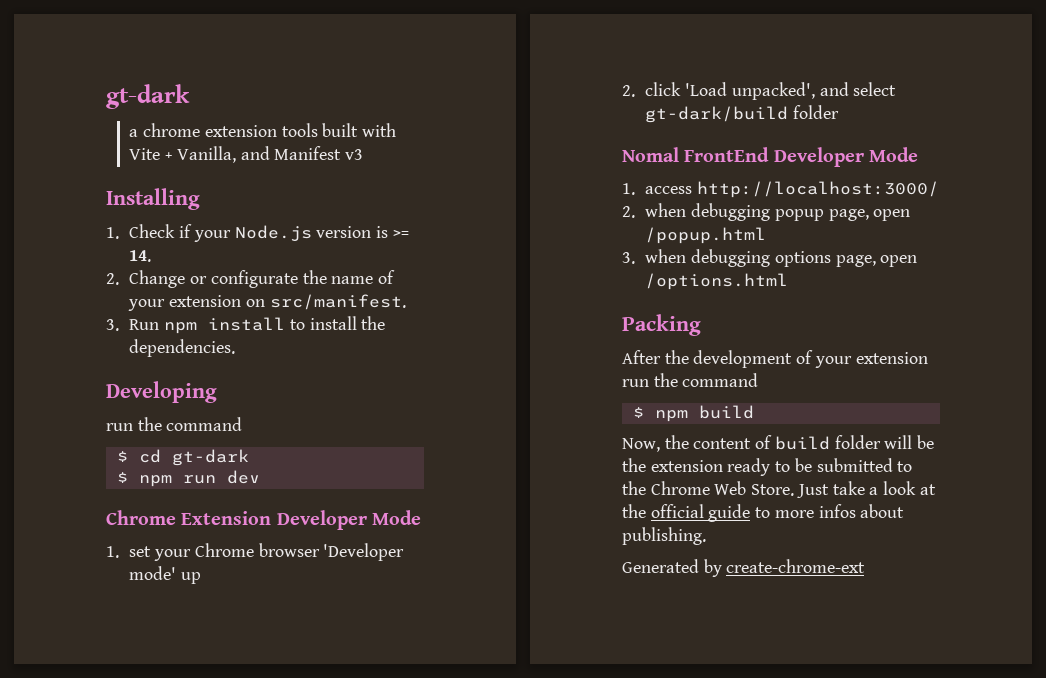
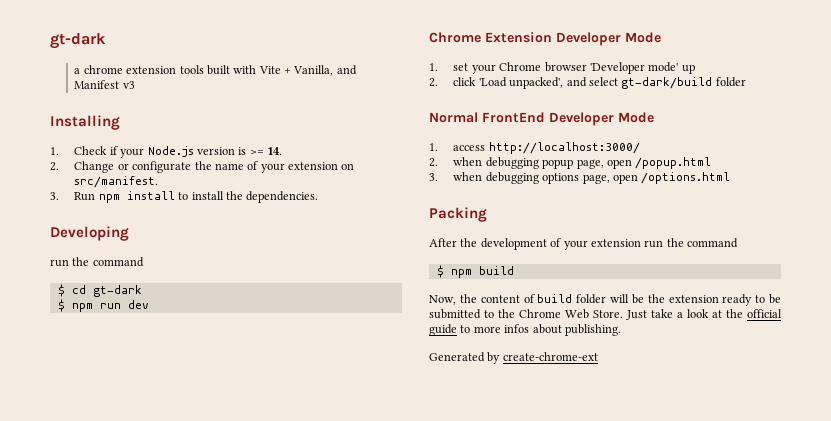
- Nomal FrontEnd Developer Mode
+ Normal FrontEnd Developer Mode

